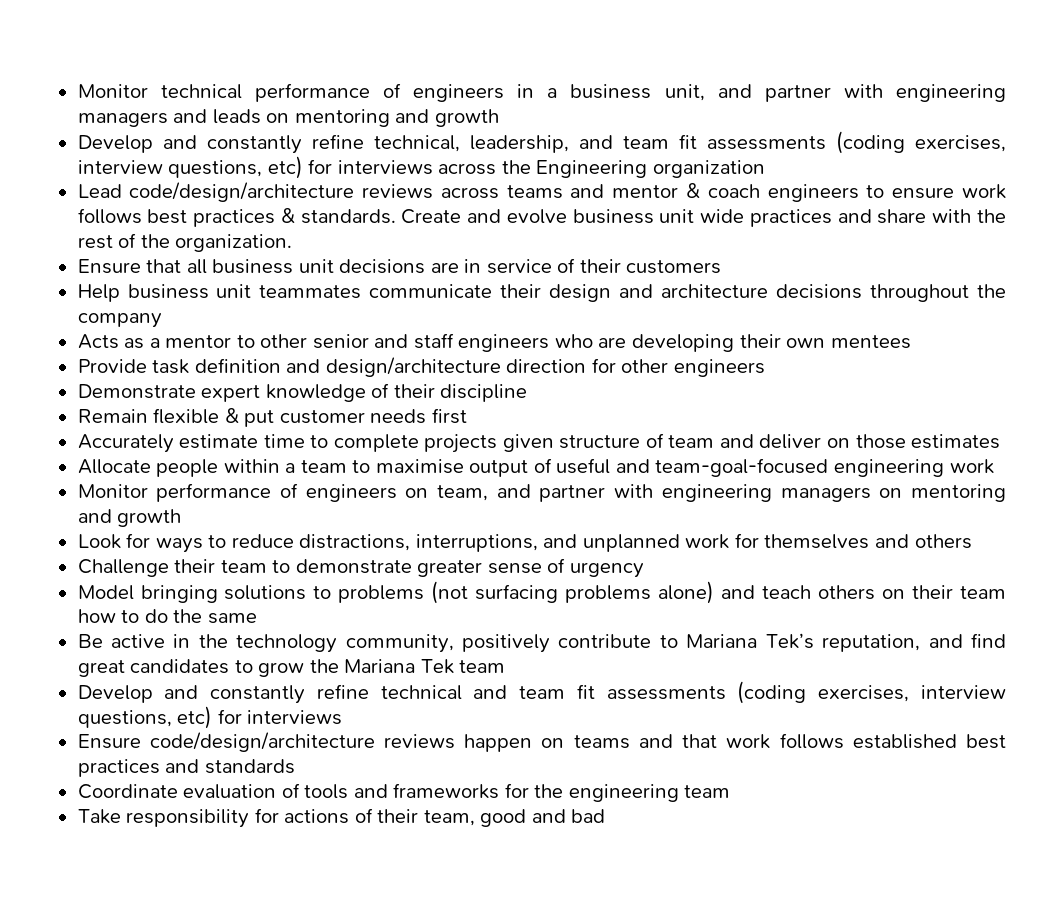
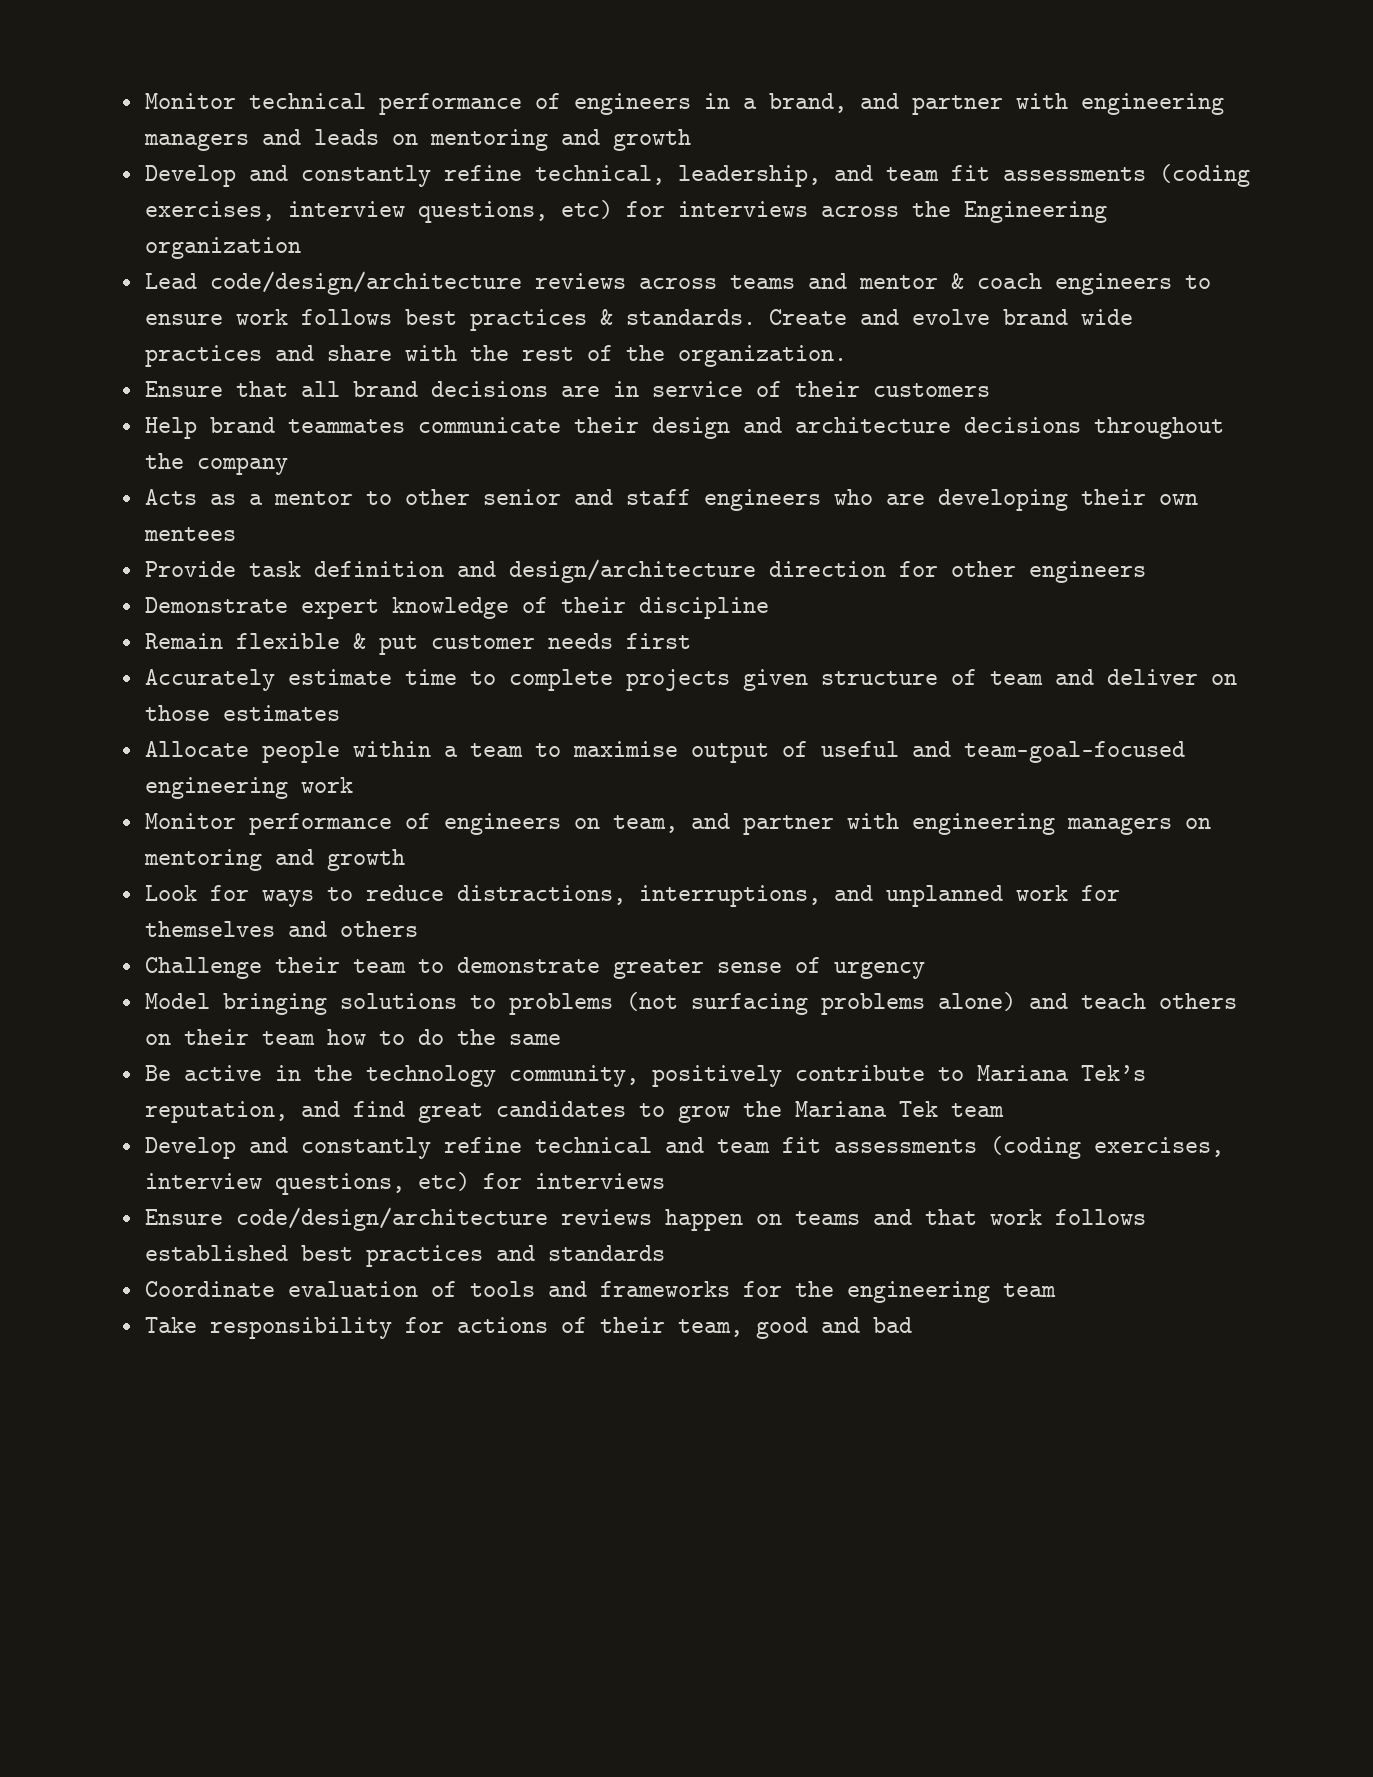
- Monitor technical performance of engineers in a business unit, and partner with engineering managers and leads on mentoring and growth
+ Monitor technical performance of engineers in a brand, and partner with engineering managers and leads on mentoring and growth
- Create and evolve business unit wide practices and share with the rest of the organization.
+ Create and evolve brand wide practices and share with the rest of the organization.
- Ensure that all business unit decisions are in service of their customers
+ Ensure that all brand decisions are in service of their customers
- Help business unit teammates communicate their design and architecture decisions throughout the company
+ Help brand teammates communicate their design and architecture decisions throughout the company

